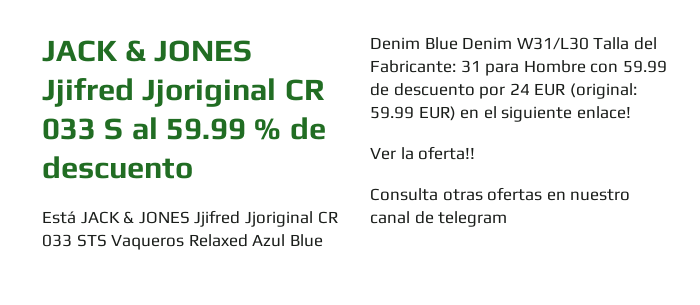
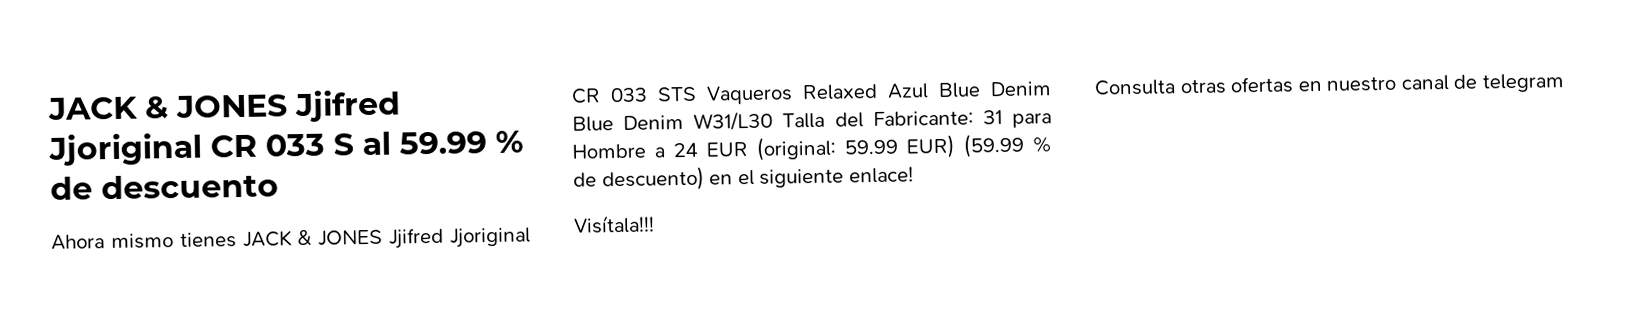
- Está JACK & JONES Jjifred Jjoriginal CR 033 STS Vaqueros Relaxed Azul Blue Denim Blue Denim W31/L30 Talla del Fabricante: 31 para Hombre con 59.99 de descuento por 24 EUR (original: 59.99 EUR) en el siguiente enlace!
+ Ahora mismo tienes JACK & JONES Jjifred Jjoriginal CR 033 STS Vaqueros Relaxed Azul Blue Denim Blue Denim W31/L30 Talla del Fabricante: 31 para Hombre a 24 EUR (original: 59.99 EUR) (59.99 % de descuento) en el siguiente enlace!
- Ver la oferta!!
+ Visítala!!!

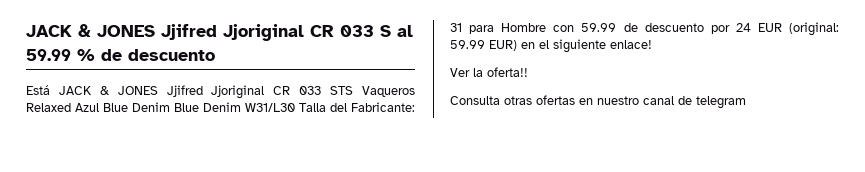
- Ahora mismo tienes JACK & JONES Jjifred Jjoriginal CR 033 STS Vaqueros Relaxed Azul Blue Denim Blue Denim W31/L30 Talla del Fabricante: 31 para Hombre a 24 EUR (original: 59.99 EUR) (59.99 % de descuento) en el siguiente enlace!
+ Está JACK & JONES Jjifred Jjoriginal CR 033 STS Vaqueros Relaxed Azul Blue Denim Blue Denim W31/L30 Talla del Fabricante: 31 para Hombre con 59.99 de descuento por 24 EUR (original: 59.99 EUR) en el siguiente enlace!
- Visítala!!!
+ Ver la oferta!!

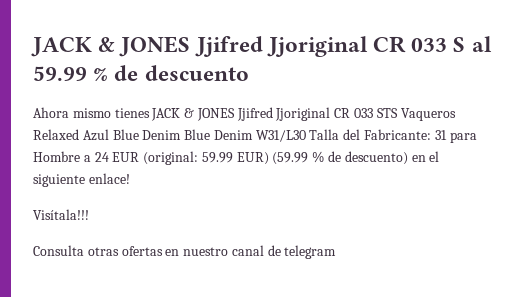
- Está JACK & JONES Jjifred Jjoriginal CR 033 STS Vaqueros Relaxed Azul Blue Denim Blue Denim W31/L30 Talla del Fabricante: 31 para Hombre con 59.99 de descuento por 24 EUR (original: 59.99 EUR) en el siguiente enlace!
+ Ahora mismo tienes JACK & JONES Jjifred Jjoriginal CR 033 STS Vaqueros Relaxed Azul Blue Denim Blue Denim W31/L30 Talla del Fabricante: 31 para Hombre a 24 EUR (original: 59.99 EUR) (59.99 % de descuento) en el siguiente enlace!
- Ver la oferta!!
+ Visítala!!!

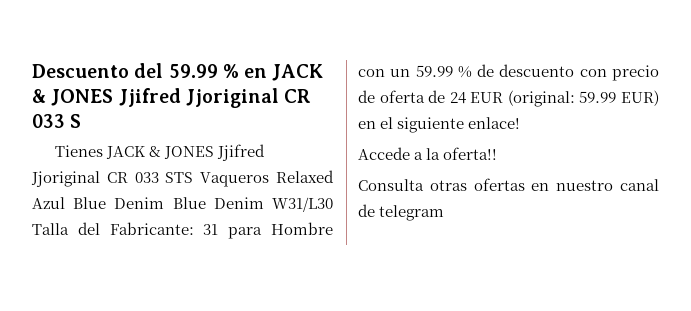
- JACK & JONES Jjifred Jjoriginal CR 033 S al 59.99 % de descuento
- Ahora mismo tienes JACK & JONES Jjifred Jjoriginal CR 033 STS Vaqueros Relaxed Azul Blue Denim Blue Denim W31/L30 Talla del Fabricante: 31 para Hombre a 24 EUR (original: 59.99 EUR) (59.99 % de descuento) en el siguiente enlace!
+ Descuento del 59.99 % en JACK & JONES Jjifred Jjoriginal CR 033 S
+ Tienes JACK & JONES Jjifred Jjoriginal CR 033 STS Vaqueros Relaxed Azul Blue Denim Blue Denim W31/L30 Talla del Fabricante: 31 para Hombre con un 59.99 % de descuento con precio de oferta de 24 EUR (original: 59.99 EUR) en el siguiente enlace!
- Visítala!!!
+ Accede a la oferta!!

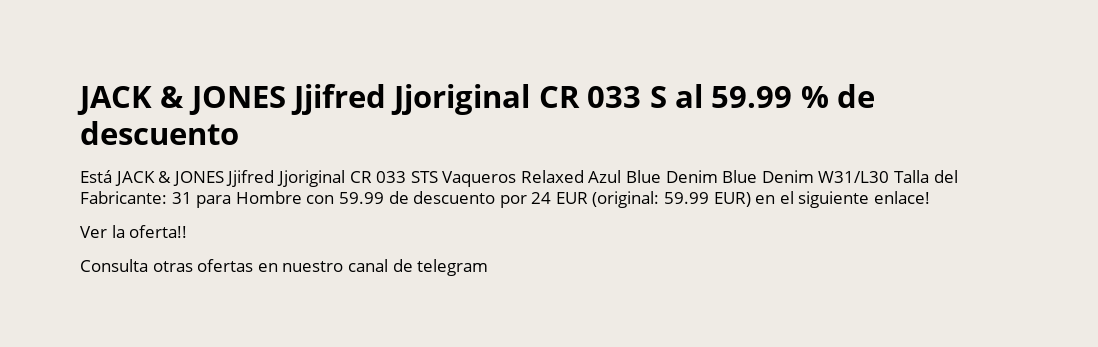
- Descuento del 59.99 % en JACK & JONES Jjifred Jjoriginal CR 033 S
- Tienes JACK & JONES Jjifred Jjoriginal CR 033 STS Vaqueros Relaxed Azul Blue Denim Blue Denim W31/L30 Talla del Fabricante: 31 para Hombre con un 59.99 % de descuento con precio de oferta de 24 EUR (original: 59.99 EUR) en el siguiente enlace!
+ JACK & JONES Jjifred Jjoriginal CR 033 S al 59.99 % de descuento
+ Está JACK & JONES Jjifred Jjoriginal CR 033 STS Vaqueros Relaxed Azul Blue Denim Blue Denim W31/L30 Talla del Fabricante: 31 para Hombre con 59.99 de descuento por 24 EUR (original: 59.99 EUR) en el siguiente enlace!
- Accede a la oferta!!
+ Ver la oferta!!

